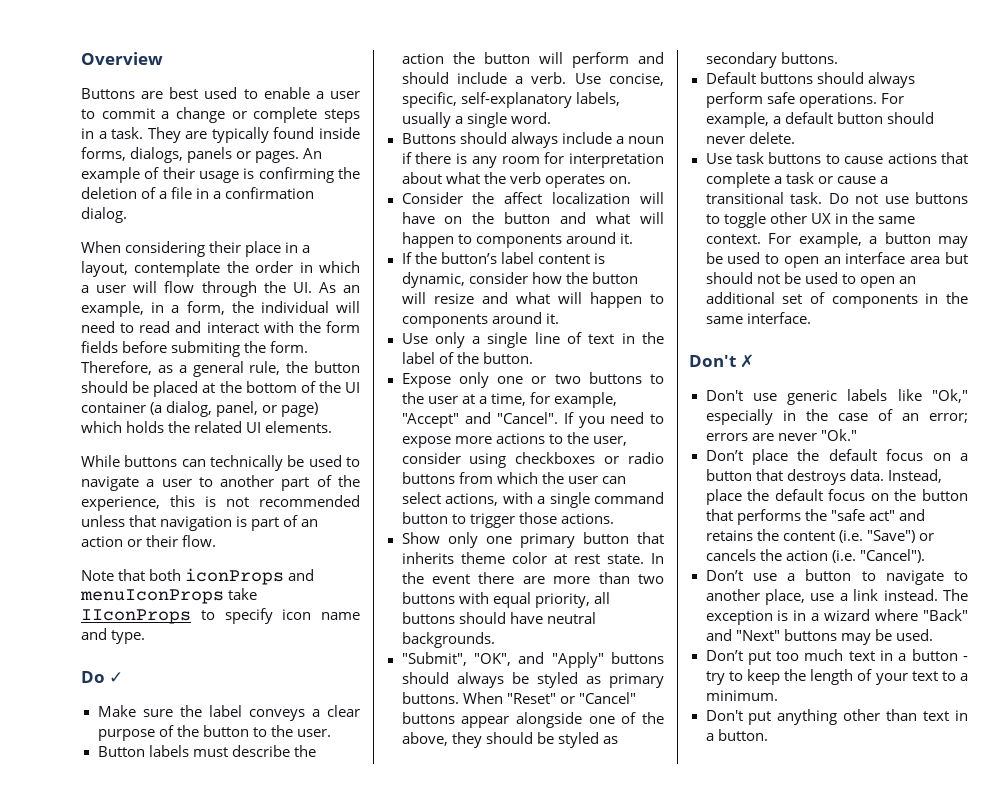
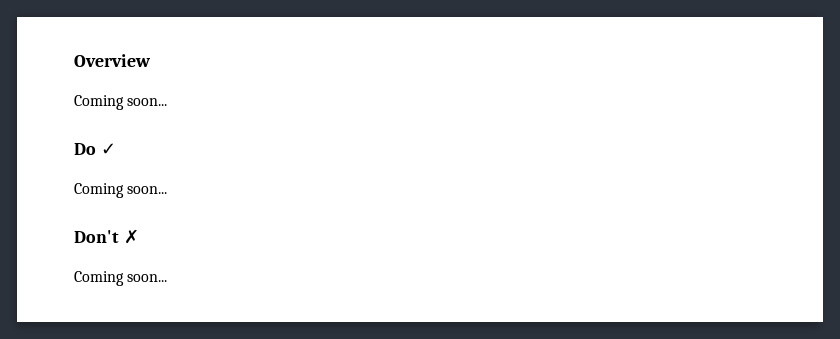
  Overview
- Buttons are best used to enable a user to commit a change or complete steps in a task. They are typically found inside forms, dialogs, panels or pages. An example of their usage is confirming the deletion of a file in a confirmation dialog.
- When considering their place in a layout, contemplate the order in which a user will flow through the UI. As an example, in a form, the individual will need to read and interact with the form fields before submiting the form. Therefore, as a general rule, the button should be placed at the bottom of the UI container (a dialog, panel, or page) which holds the related UI elements.
- While buttons can technically be used to navigate a user to another part of the experience, this is not recommended unless that navigation is part of an action or their flow.
- Note that both iconProps and menuIconProps take IIconProps to specify icon name and type.
+ Coming soon...
  Do ✓
- Make sure the label conveys a clear purpose of the button to the user.
- Button labels must describe the action the button will perform and should include a verb. Use concise, specific, self-explanatory labels, usually a single word.
- Buttons should always include a noun if there is any room for interpretation about what the verb operates on.
- Consider the affect localization will have on the button and what will happen to components around it.
- If the button’s label content is dynamic, consider how the button will resize and what will happen to components around it.
- Use only a single line of text in the label of the button.
- Expose only one or two buttons to the user at a time, for example, "Accept" and "Cancel". If you need to expose more actions to the user, consider using checkboxes or radio buttons from which the user can select actions, with a single command button to trigger those actions.
- Show only one primary button that inherits theme color at rest state. In the event there are more than two buttons with equal priority, all buttons should have neutral backgrounds.
- "Submit", "OK", and "Apply" buttons should always be styled as primary buttons. When "Reset" or "Cancel" buttons appear alongside one of the above, they should be styled as secondary buttons.
- Default buttons should always perform safe operations. For example, a default button should never delete.
- Use task buttons to cause actions that complete a task or cause a transitional task. Do not use buttons to toggle other UX in the same context. For example, a button may be used to open an interface area but should not be used to open an additional set of components in the same interface.
+ Coming soon...
  Don't ✗
- Don't use generic labels like "Ok," especially in the case of an error; errors are never "Ok."
- Don’t place the default focus on a button that destroys data. Instead, place the default focus on the button that performs the "safe act" and retains the content (i.e. "Save") or cancels the action (i.e. "Cancel").
- Don’t use a button to navigate to another place, use a link instead. The exception is in a wizard where "Back" and "Next" buttons may be used.
- Don’t put too much text in a button - try to keep the length of your text to a minimum.
- Don't put anything other than text in a button.
+ Coming soon...

